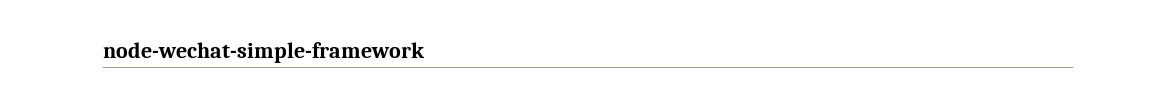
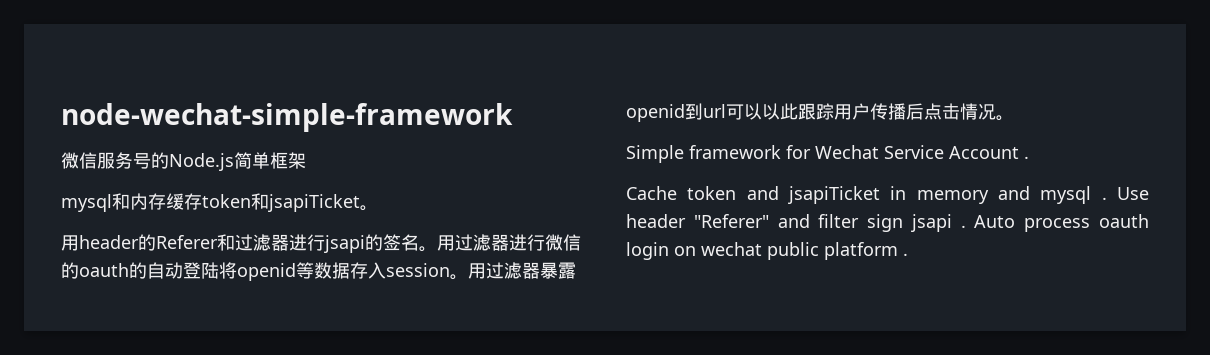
+ 微信服务号的Node.js简单框架
+ mysql和内存缓存token和jsapiTicket。
+ 用header的Referer和过滤器进行jsapi的签名。用过滤器进行微信的oauth的自动登陆将openid等数据存入session。用过滤器暴露openid到url可以以此跟踪用户传播后点击情况。
+ Simple framework for Wechat Service Account .
+ Cache token and jsapiTicket in memory and mysql . Use header "Referer" and filter sign jsapi . Auto process oauth login on wechat public platform .

